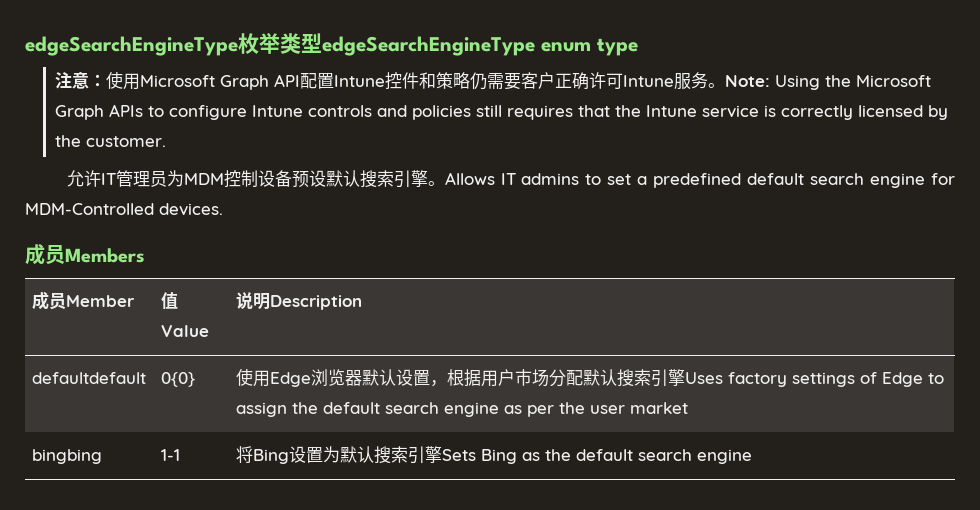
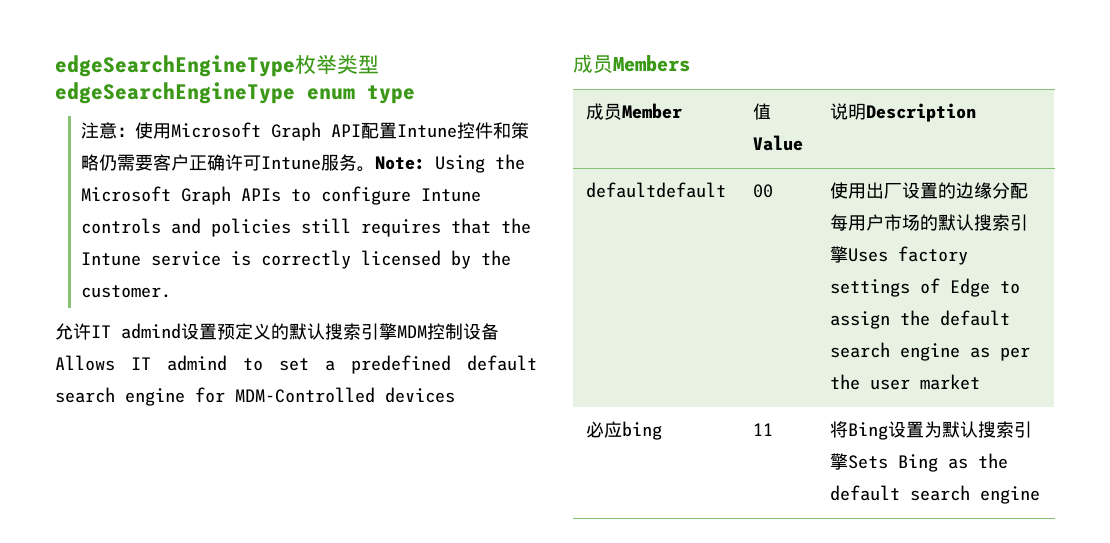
- 允许IT管理员为MDM控制设备预设默认搜索引擎。Allows IT admins to set a predefined default search engine for MDM-Controlled devices.
+ 允许IT admind设置预定义的默认搜索引擎MDM控制设备Allows IT admind to set a predefined default search engine for MDM-Controlled devices
- defaultdefault | 0{0} | 使用Edge浏览器默认设置，根据用户市场分配默认搜索引擎Uses factory settings of Edge to assign the default search engine as per the user market
+ defaultdefault | 00 | 使用出厂设置的边缘分配每用户市场的默认搜索引擎Uses factory settings of Edge to assign the default search engine as per the user market
- bingbing | 1-1 | 将Bing设置为默认搜索引擎Sets Bing as the default search engine
+ 必应bing | 11 | 将Bing设置为默认搜索引擎Sets Bing as the default search engine

